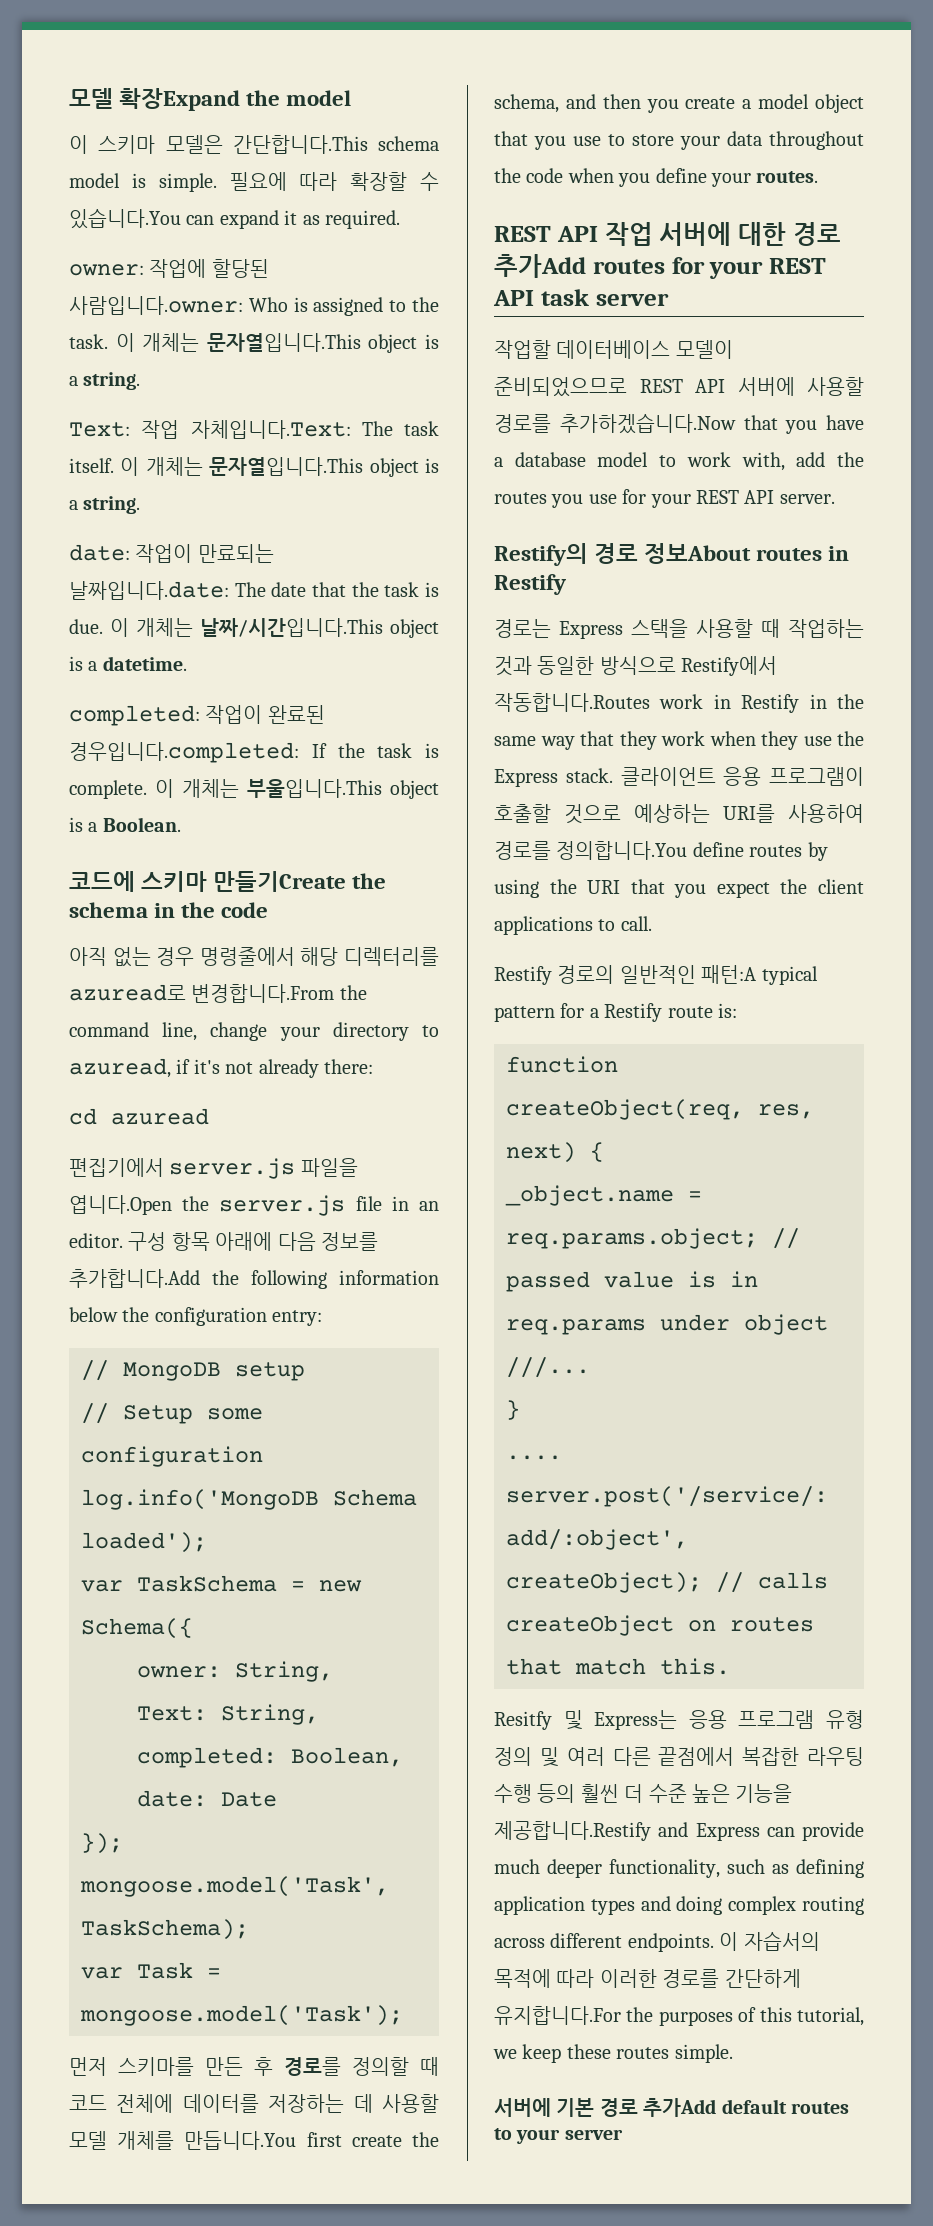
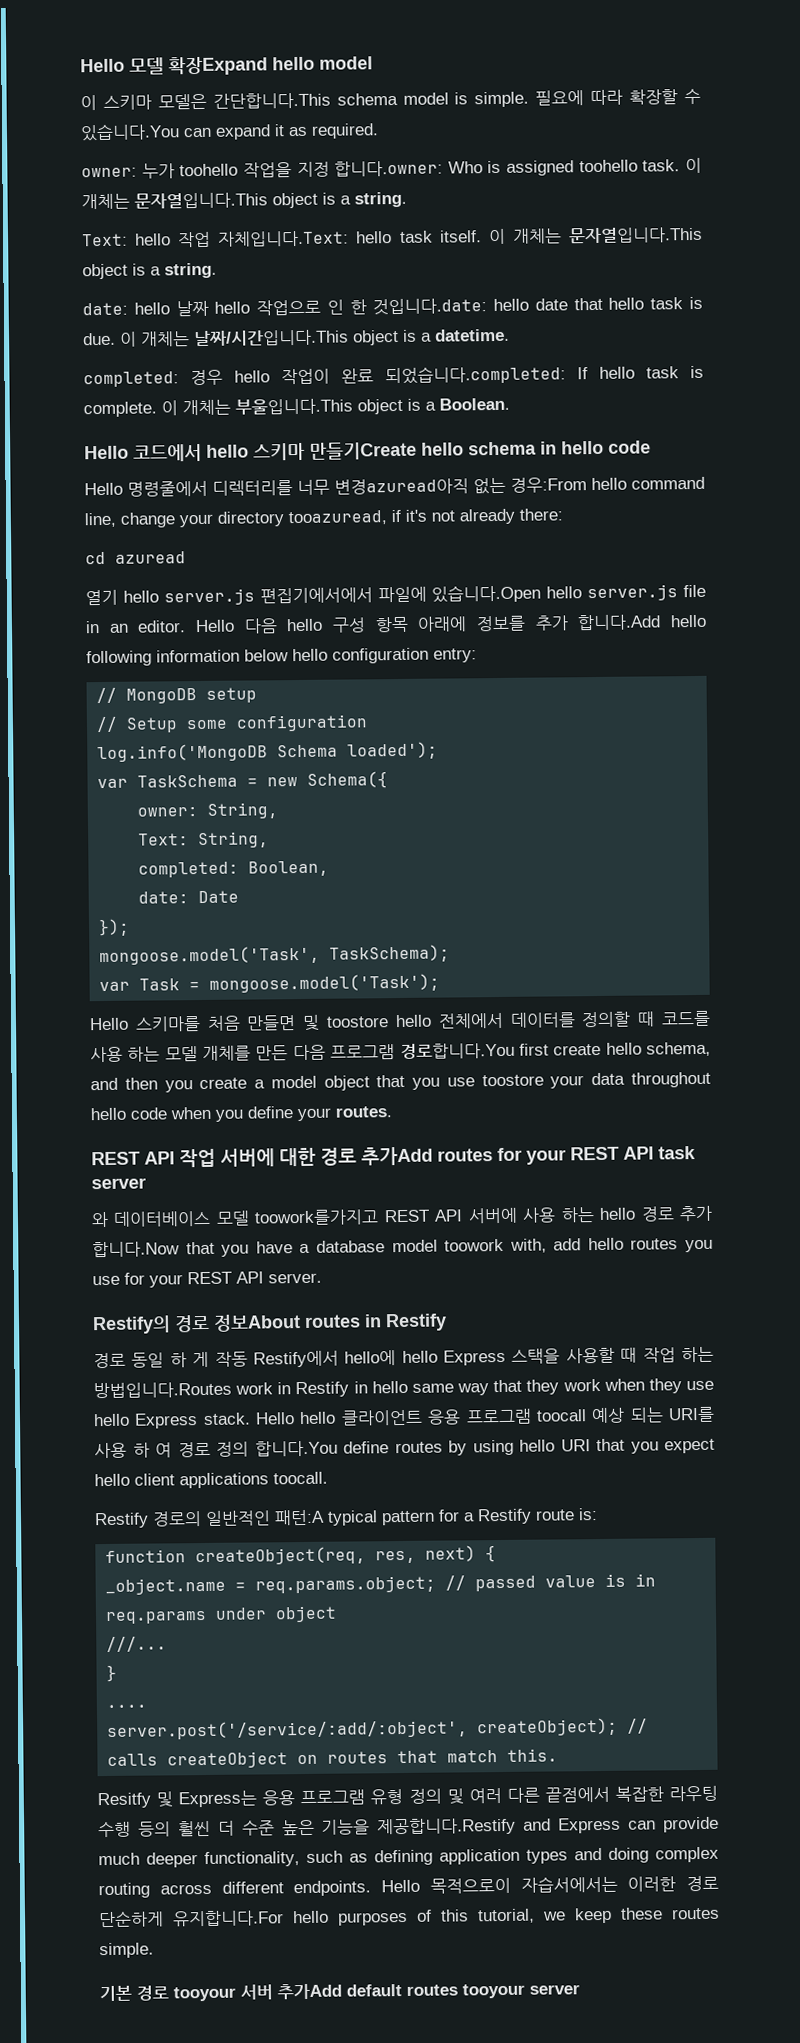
- 모델 확장Expand the model
+ Hello 모델 확장Expand hello model
- owner: 작업에 할당된 사람입니다.owner: Who is assigned to the task.
+ owner: 누가 toohello 작업을 지정 합니다.owner: Who is assigned toohello task.
- Text: 작업 자체입니다.Text: The task itself.
+ Text: hello 작업 자체입니다.Text: hello task itself.
- date: 작업이 만료되는 날짜입니다.date: The date that the task is due.
+ date: hello 날짜 hello 작업으로 인 한 것입니다.date: hello date that hello task is due.
- completed: 작업이 완료된 경우입니다.completed: If the task is complete.
+ completed: 경우 hello 작업이 완료 되었습니다.completed: If hello task is complete.
- 코드에 스키마 만들기Create the schema in the code
+ Hello 코드에서 hello 스키마 만들기Create hello schema in hello code
- 아직 없는 경우 명령줄에서 해당 디렉터리를 azuread로 변경합니다.From the command line, change your directory to azuread, if it's not already there:
+ Hello 명령줄에서 디렉터리를 너무 변경azuread아직 없는 경우:From hello command line, change your directory tooazuread, if it's not already there:
- 편집기에서 server.js 파일을 엽니다.Open the server.js file in an editor.
+ 열기 hello server.js 편집기에서에서 파일에 있습니다.Open hello server.js file in an editor.
- 구성 항목 아래에 다음 정보를 추가합니다.Add the following information below the configuration entry:
+ Hello 다음 hello 구성 항목 아래에 정보를 추가 합니다.Add hello following information below hello configuration entry:
- 먼저 스키마를 만든 후 경로를 정의할 때 코드 전체에 데이터를 저장하는 데 사용할 모델 개체를 만듭니다.You first create the schema, and then you create a model object that you use to store your data throughout the code when you define your routes.
+ Hello 스키마를 처음 만들면 및 toostore hello 전체에서 데이터를 정의할 때 코드를 사용 하는 모델 개체를 만든 다음 프로그램 경로합니다.You first create hello schema, and then you create a model object that you use toostore your data throughout hello code when you define your routes.
- 작업할 데이터베이스 모델이 준비되었으므로 REST API 서버에 사용할 경로를 추가하겠습니다.Now that you have a database model to work with, add the routes you use for your REST API server.
+ 와 데이터베이스 모델 toowork를가지고 REST API 서버에 사용 하는 hello 경로 추가 합니다.Now that you have a database model toowork with, add hello routes you use for your REST API server.
- 경로는 Express 스택을 사용할 때 작업하는 것과 동일한 방식으로 Restify에서 작동합니다.Routes work in Restify in the same way that they work when they use the Express stack.
+ 경로 동일 하 게 작동 Restify에서 hello에 hello Express 스택을 사용할 때 작업 하는 방법입니다.Routes work in Restify in hello same way that they work when they use hello Express stack.
- 클라이언트 응용 프로그램이 호출할 것으로 예상하는 URI를 사용하여 경로를 정의합니다.You define routes by using the URI that you expect the client applications to call.
+ Hello hello 클라이언트 응용 프로그램 toocall 예상 되는 URI를 사용 하 여 경로 정의 합니다.You define routes by using hello URI that you expect hello client applications toocall.
- 이 자습서의 목적에 따라 이러한 경로를 간단하게 유지합니다.For the purposes of this tutorial, we keep these routes simple.
+ Hello 목적으로이 자습서에서는 이러한 경로 단순하게 유지합니다.For hello purposes of this tutorial, we keep these routes simple.
- 서버에 기본 경로 추가Add default routes to your server
+ 기본 경로 tooyour 서버 추가Add default routes tooyour server

